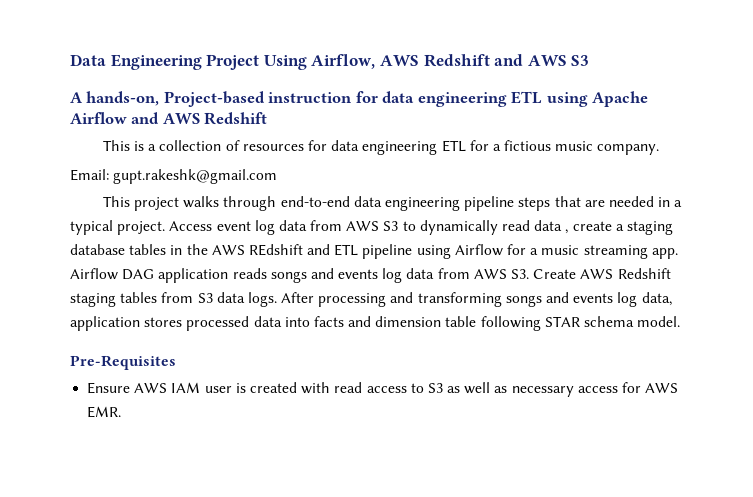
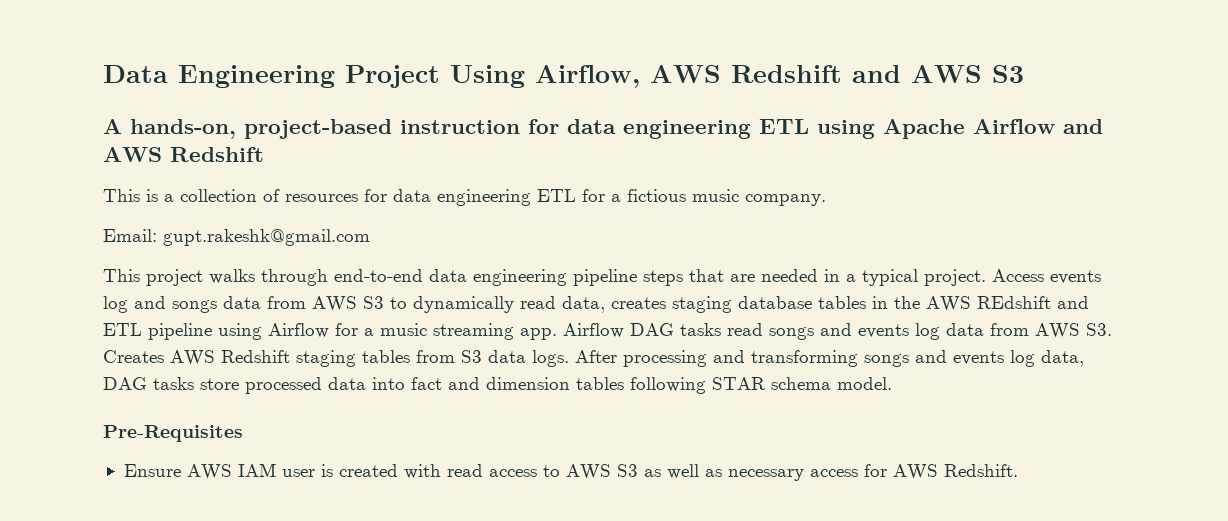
- A hands-on, Project-based instruction for data engineering ETL using Apache Airflow and AWS Redshift
+ A hands-on, project-based instruction for data engineering ETL using Apache Airflow and AWS Redshift
- Access event log data from AWS S3 to dynamically read data , create a staging database tables in the AWS REdshift and ETL pipeline using Airflow for a music streaming app.
+ Access events log and songs data from AWS S3 to dynamically read data, creates staging database tables in the AWS REdshift and ETL pipeline using Airflow for a music streaming app.
- Airflow DAG application reads songs and events log data from AWS S3. Create AWS Redshift staging tables from S3 data logs.
+ Airflow DAG tasks read songs and events log data from AWS S3. Creates AWS Redshift staging tables from S3 data logs.
- After processing and transforming songs and events log data, application stores processed data into facts and dimension table following STAR schema model.
+ After processing and transforming songs and events log data, DAG tasks store processed data into fact and dimension tables following STAR schema model.
- Ensure AWS IAM user is created with read access to S3 as well as necessary access for AWS EMR.
+ Ensure AWS IAM user is created with read access to AWS S3 as well as necessary access for AWS Redshift.

